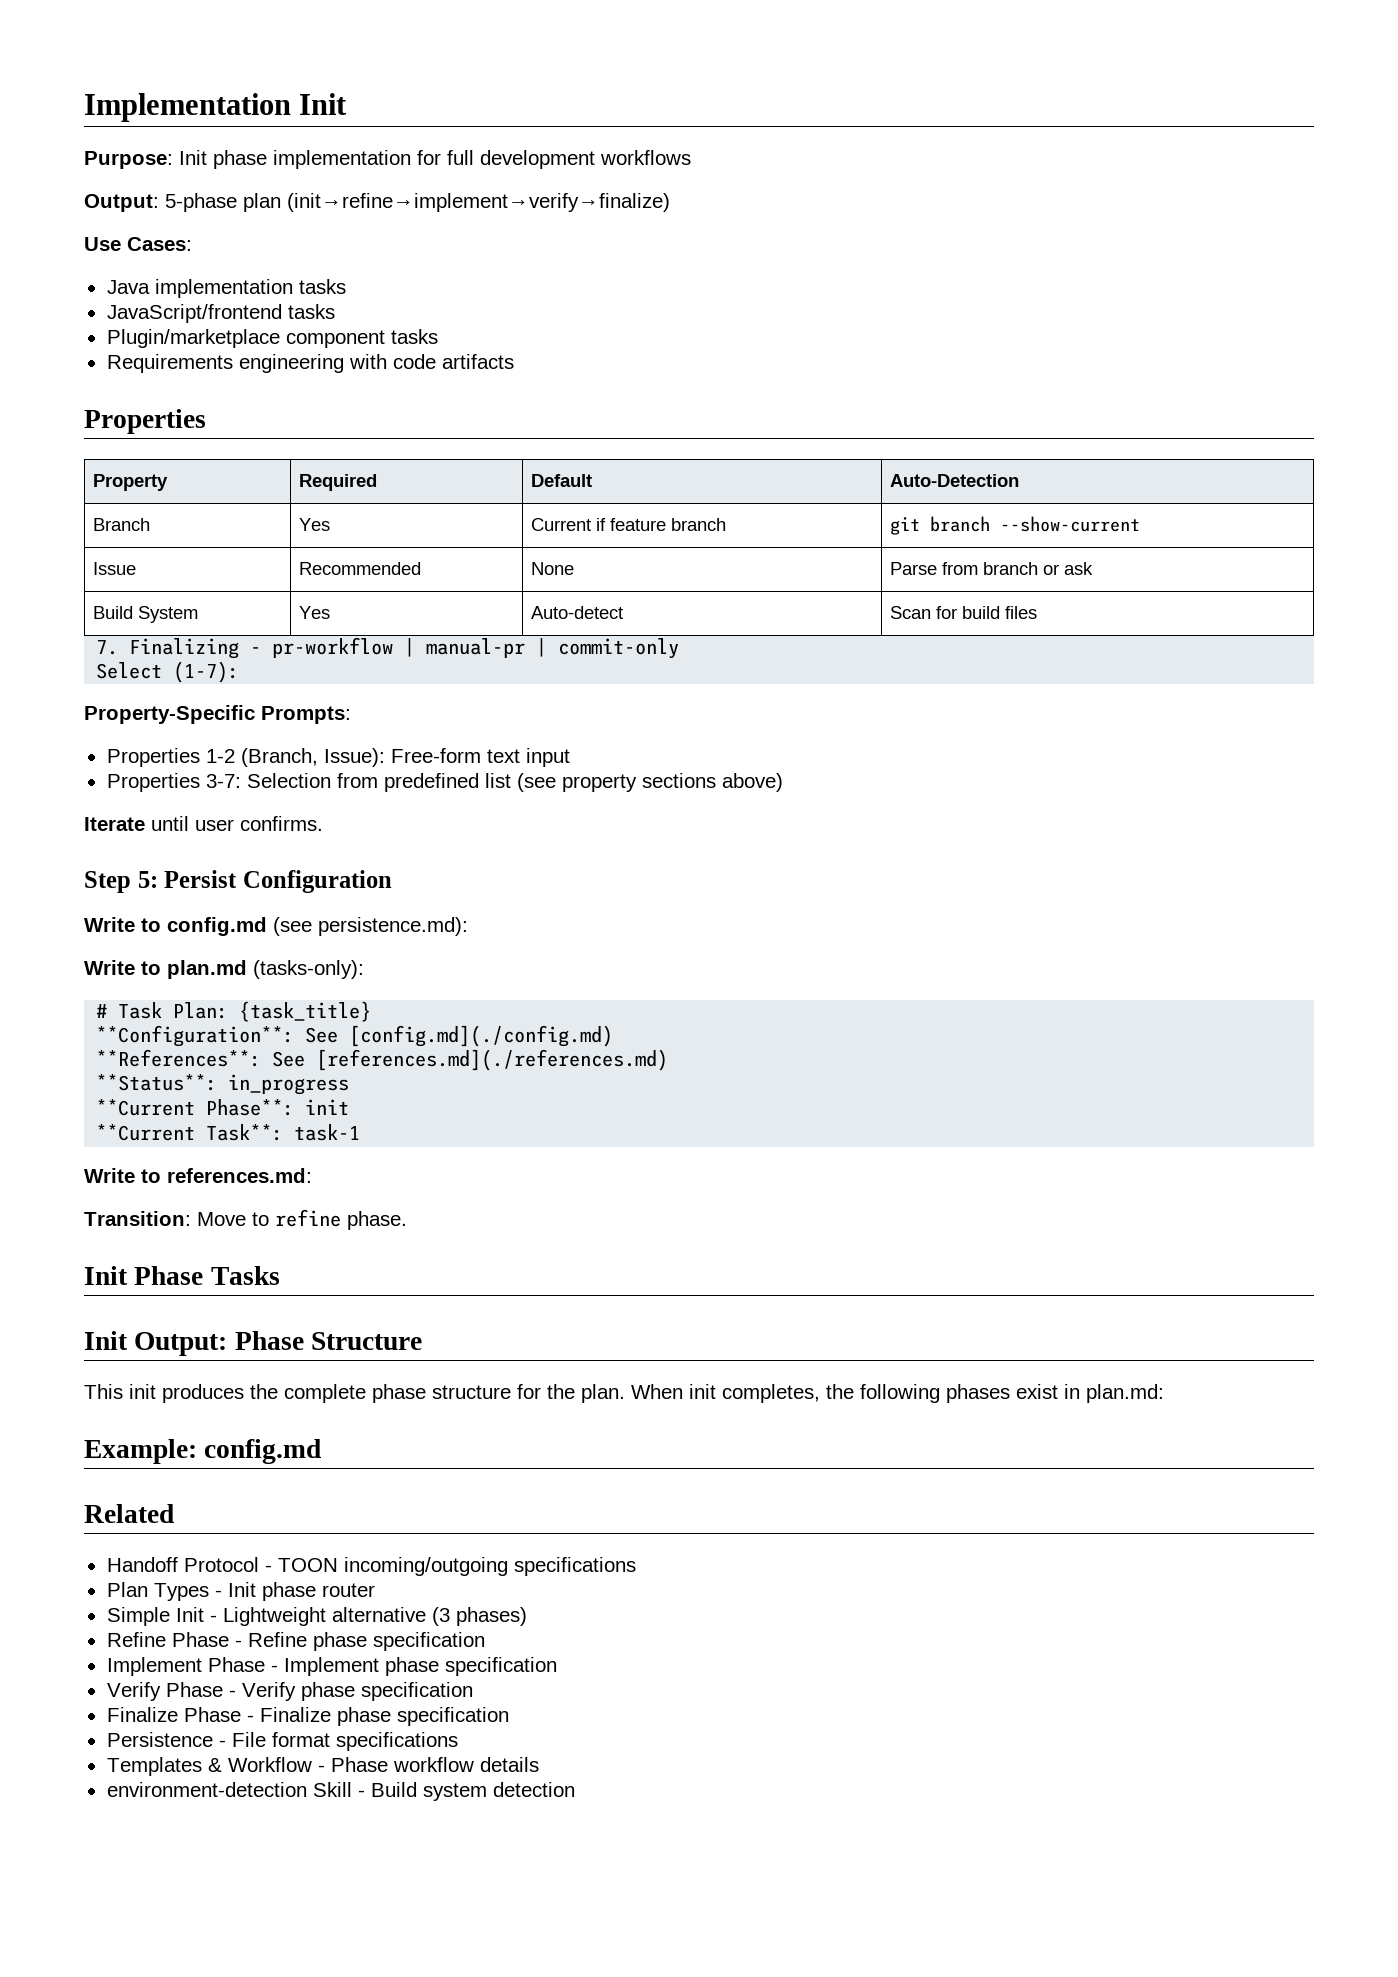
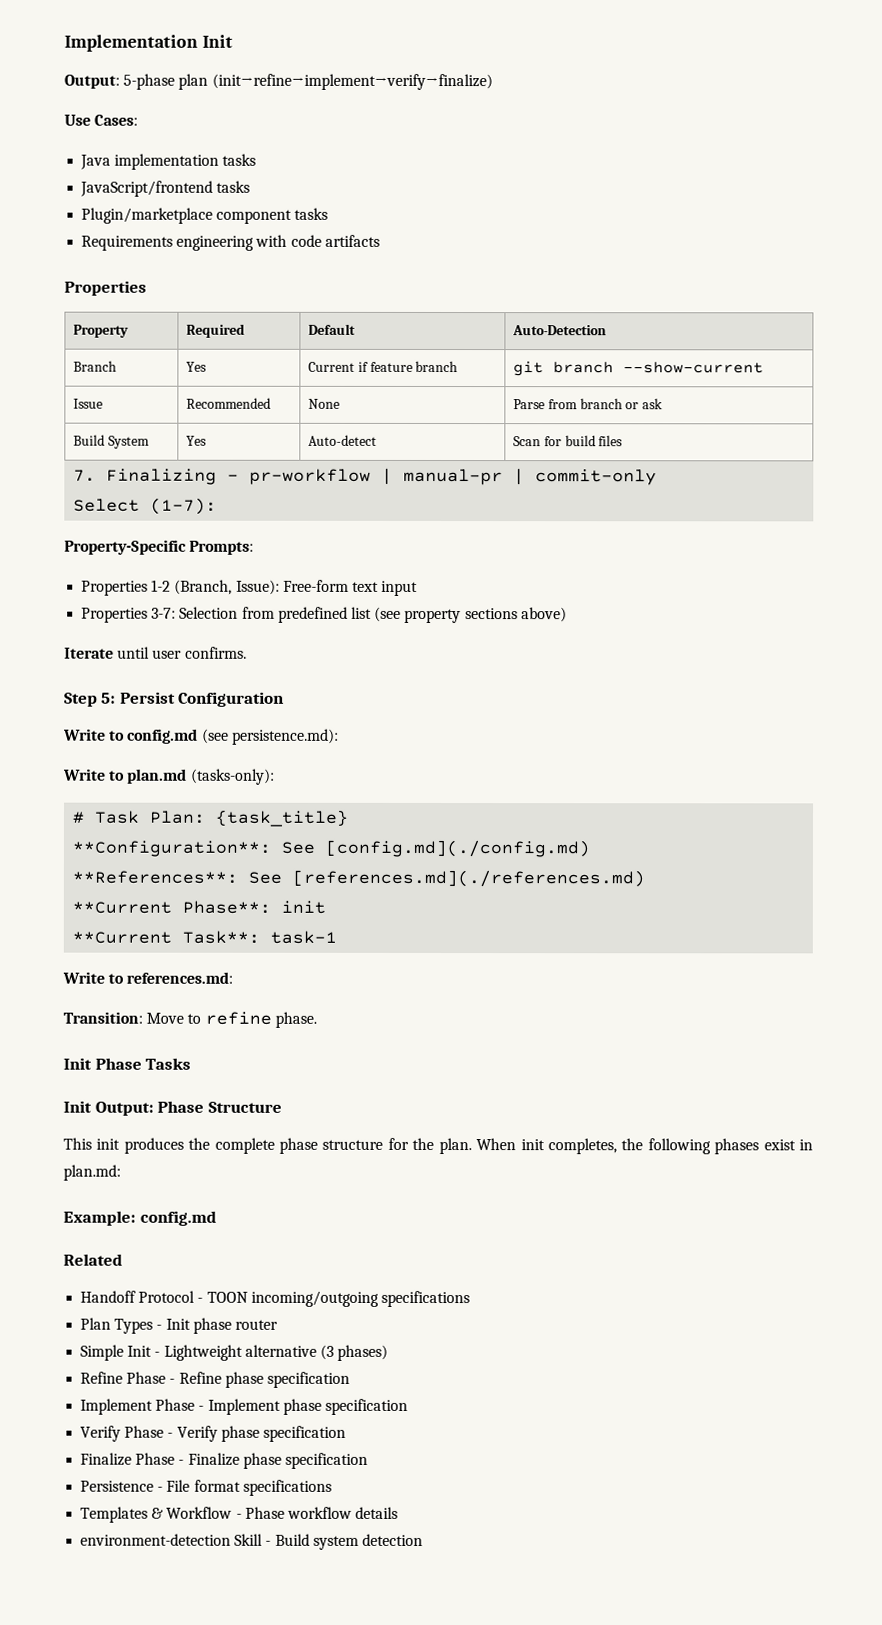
- Purpose: Init phase implementation for full development workflows
- **Status**: in_progress

